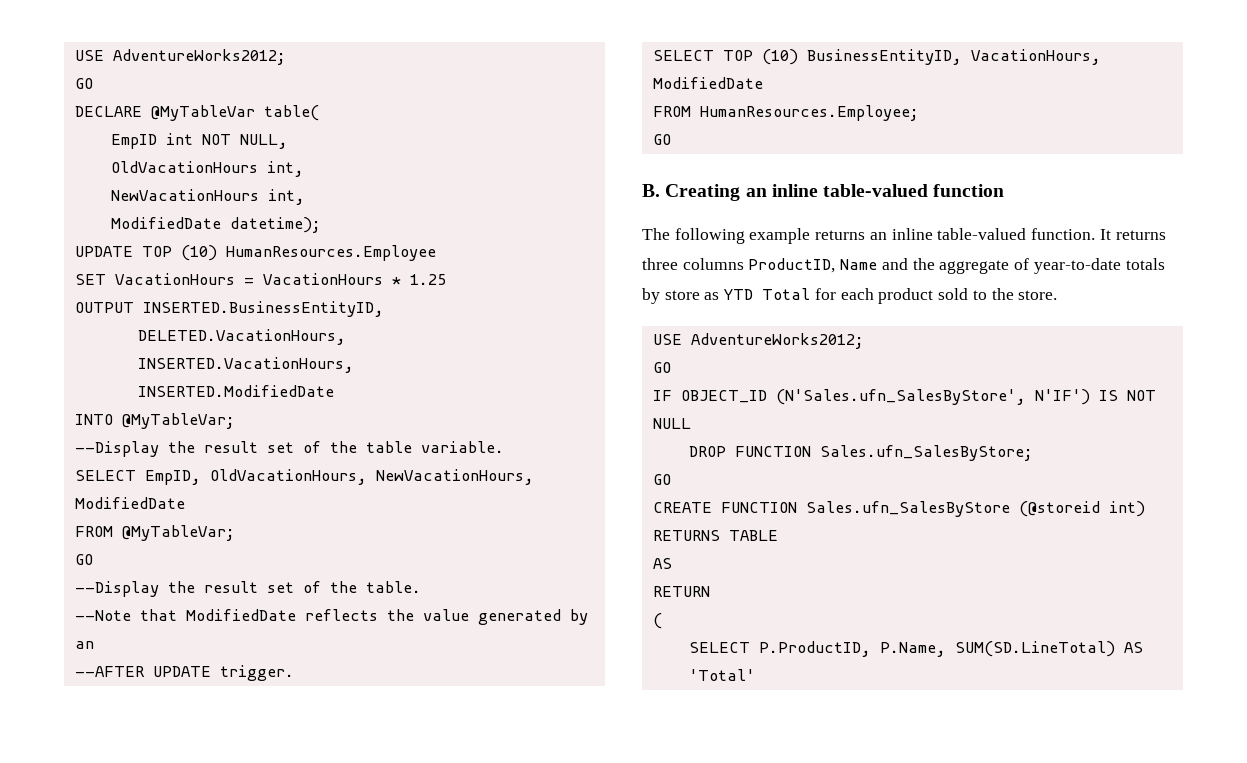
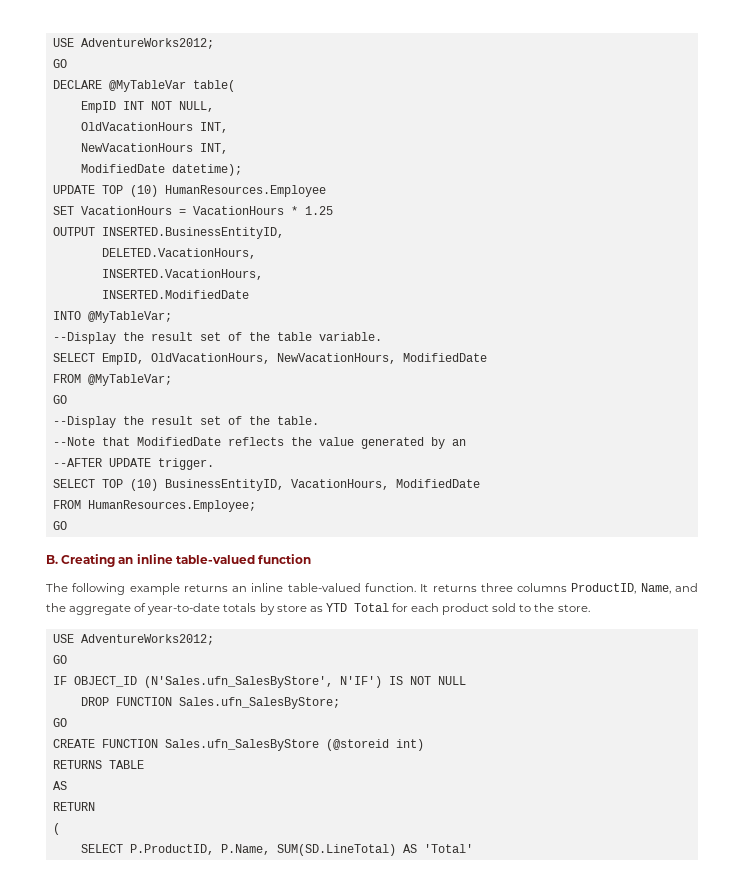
- EmpID int NOT NULL,
+ EmpID INT NOT NULL,
- OldVacationHours int,
+ OldVacationHours INT,
- NewVacationHours int,
+ NewVacationHours INT,
- It returns three columns ProductID, Name and the aggregate of year-to-date totals by store as YTD Total for each product sold to the store.
+ It returns three columns ProductID, Name, and the aggregate of year-to-date totals by store as YTD Total for each product sold to the store.

